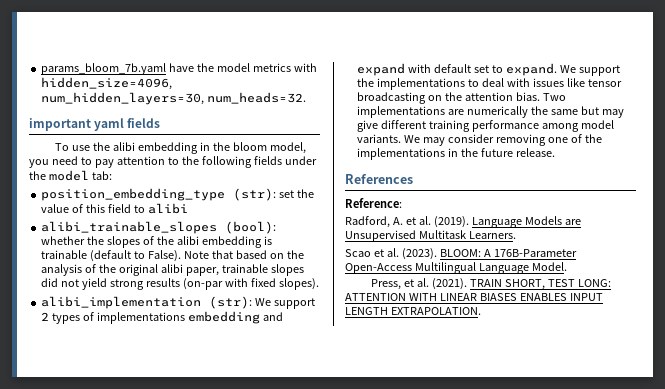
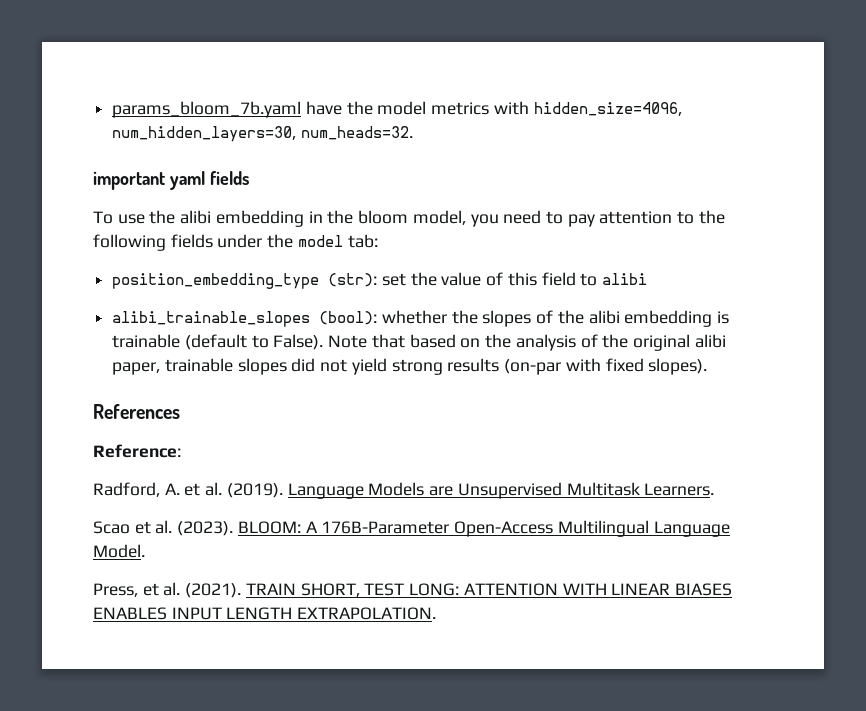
- alibi_implementation (str): We support 2 types of implementations embedding and expand with default set to expand. We support the implementations to deal with issues like tensor broadcasting on the attention bias. Two implementations are numerically the same but may give different training performance among model variants. We may consider removing one of the implementations in the future release.

